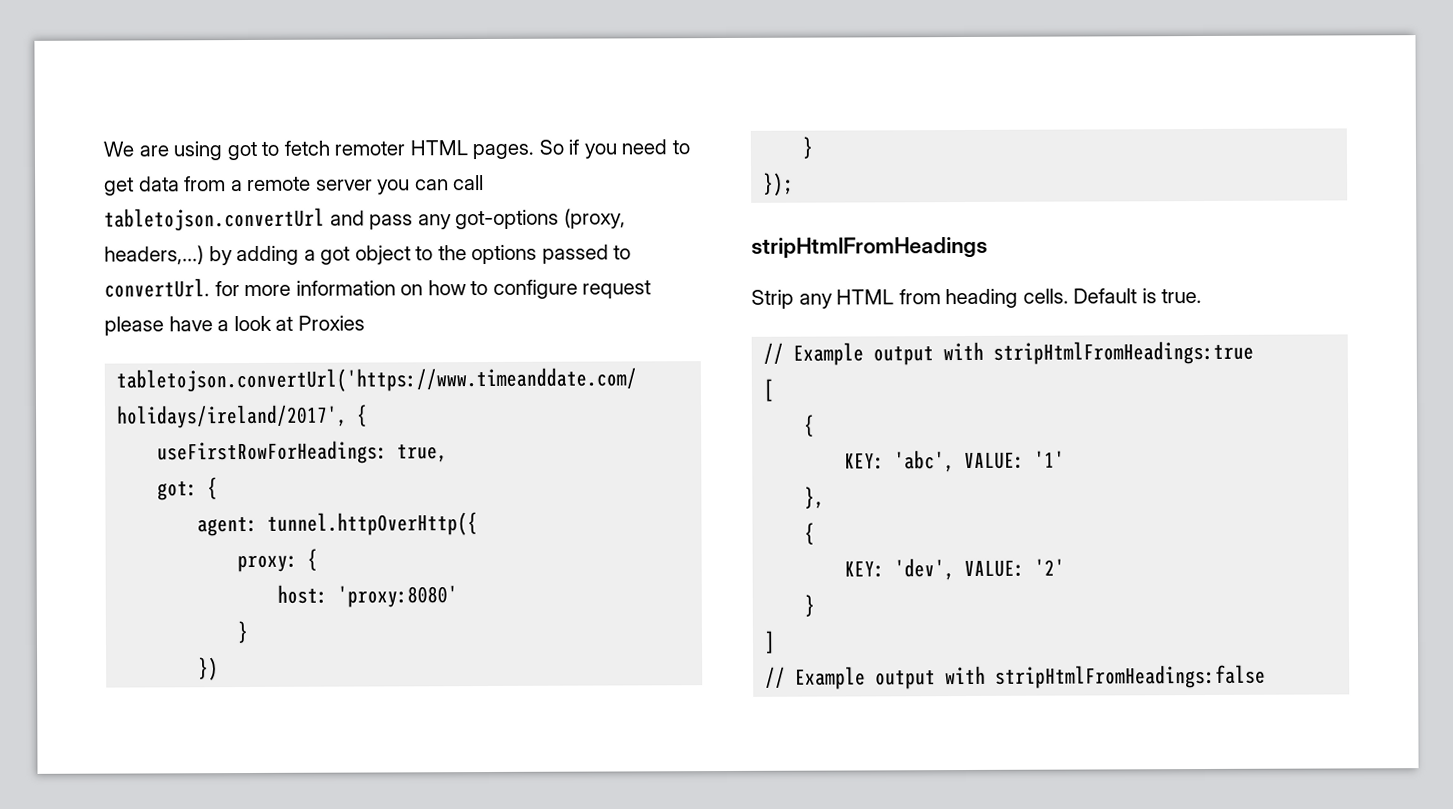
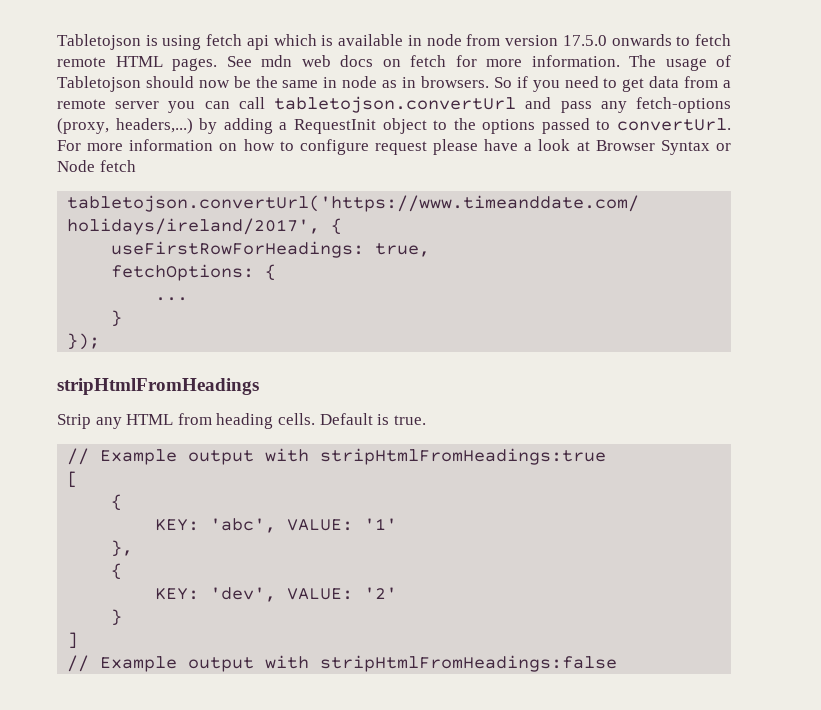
- We are using got to fetch remoter HTML pages.
+ Tabletojson is using fetch api which is available in node from version 17.5.0 onwards to fetch remote HTML pages.
+ See mdn web docs on fetch for more information. The usage of Tabletojson should now be the same in node as in browsers.
- So if you need to get data from a remote server you can call tabletojson.convertUrl and pass any got-options (proxy, headers,...) by adding a got object to the options passed to convertUrl. for more information on how to configure request please have a look at Proxies
+ So if you need to get data from a remote server you can call tabletojson.convertUrl and pass any fetch-options (proxy, headers,...) by adding a RequestInit object to the options passed to convertUrl. For more information on how to configure request please have a look at Browser Syntax or Node fetch
- got: {
- agent: tunnel.httpOverHttp({
- proxy: {
- host: 'proxy:8080'
- }
- })
+ fetchOptions: {
+ ...

